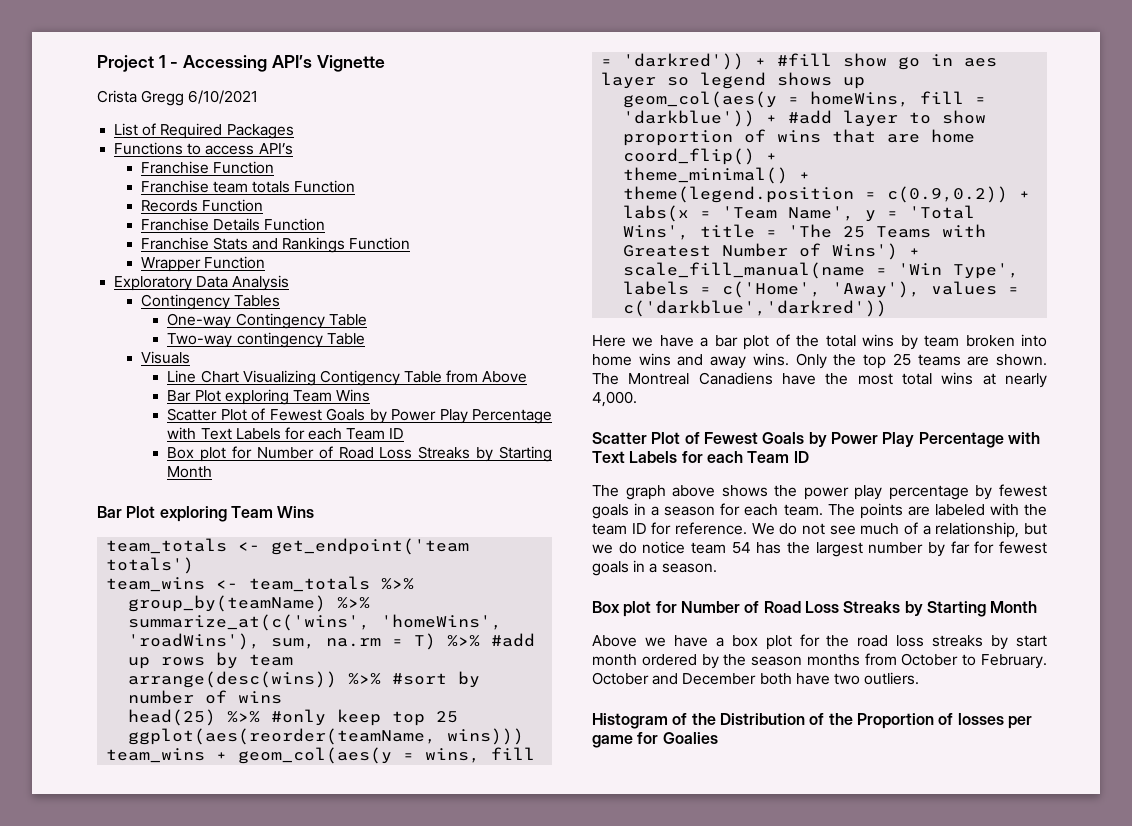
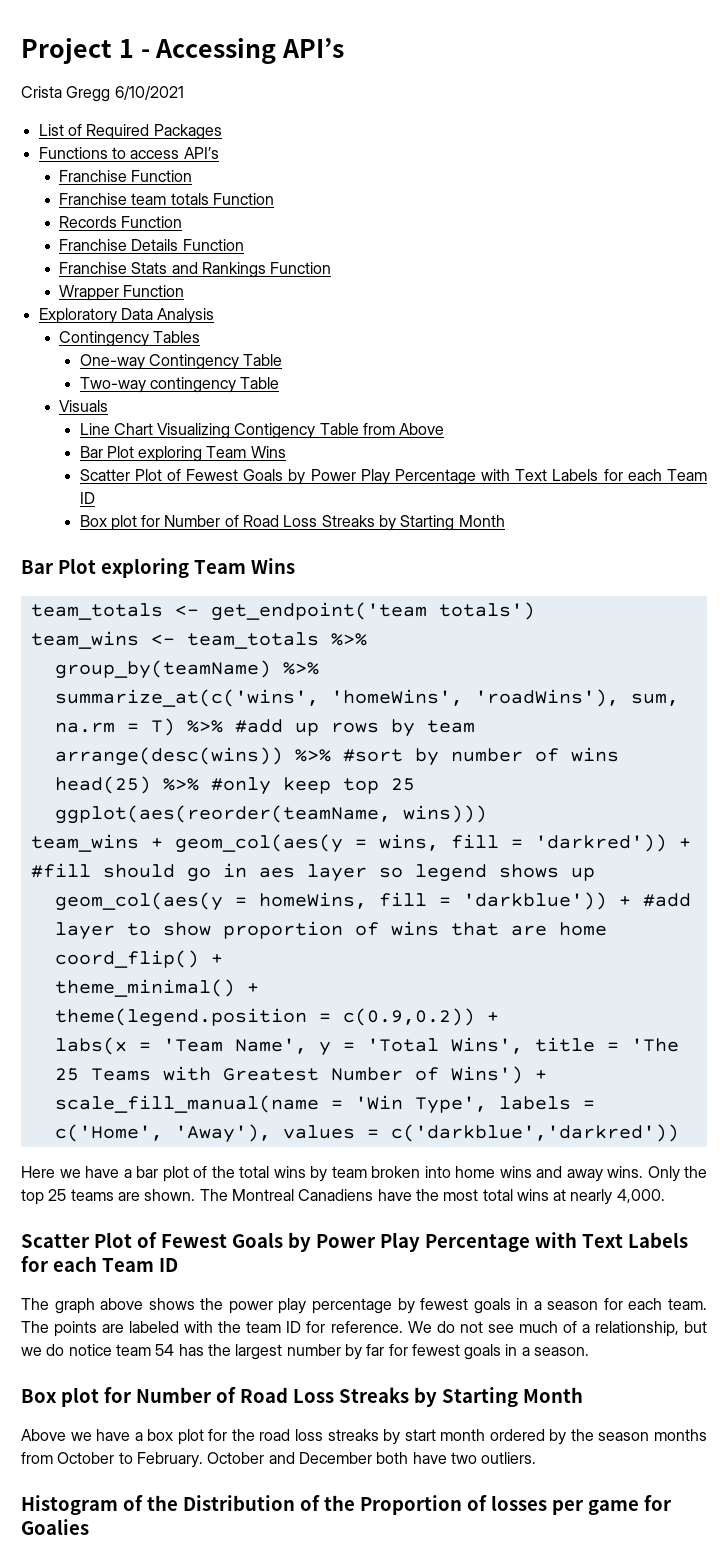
- Project 1 - Accessing API’s Vignette
+ Project 1 - Accessing API’s
- team_wins + geom_col(aes(y = wins, fill = 'darkred')) + #fill show go in aes layer so legend shows up
+ team_wins + geom_col(aes(y = wins, fill = 'darkred')) + #fill should go in aes layer so legend shows up

